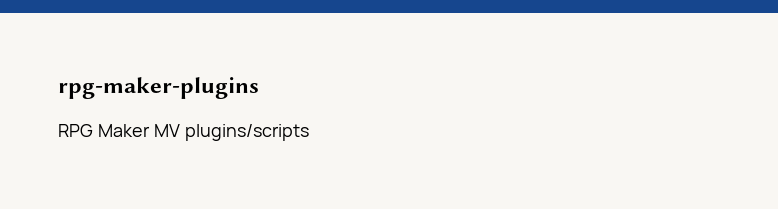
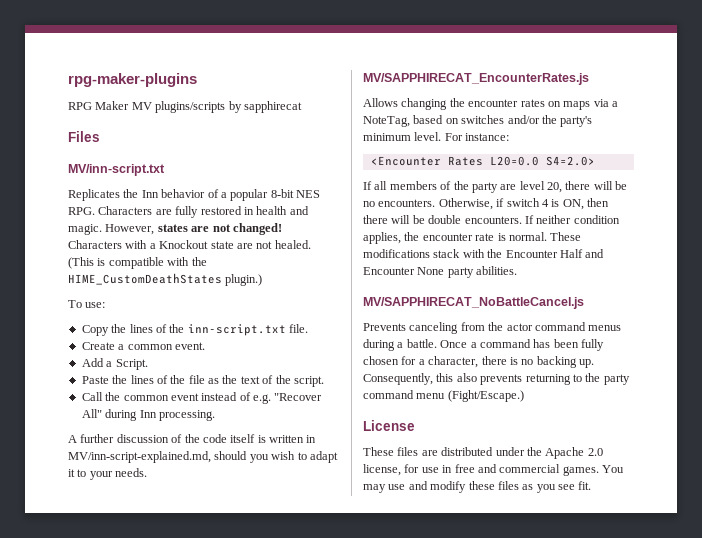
- RPG Maker MV plugins/scripts
+ RPG Maker MV plugins/scripts by sapphirecat
+ Files
+ MV/inn-script.txt
+ Replicates the Inn behavior of a popular 8-bit NES RPG. Characters are fully restored in health and magic. However, states are not changed! Characters with a Knockout state are not healed. (This is compatible with the HIME_CustomDeathStates plugin.)
+ To use:
+ Copy the lines of the inn-script.txt file.
+ Create a common event.
+ Add a Script.
+ Paste the lines of the file as the text of the script.
+ Call the common event instead of e.g. "Recover All" during Inn processing.
+ A further discussion of the code itself is written in MV/inn-script-explained.md, should you wish to adapt it to your needs.
+ MV/SAPPHIRECAT_EncounterRates.js
+ Allows changing the encounter rates on maps via a NoteTag, based on switches and/or the party's minimum level. For instance:
+ <Encounter Rates L20=0.0 S4=2.0>
+ If all members of the party are level 20, there will be no encounters. Otherwise, if switch 4 is ON, then there will be double encounters. If neither condition applies, the encounter rate is normal. These modifications stack with the Encounter Half and Encounter None party abilities.
+ MV/SAPPHIRECAT_NoBattleCancel.js
+ Prevents canceling from the actor command menus during a battle. Once a command has been fully chosen for a character, there is no backing up. Consequently, this also prevents returning to the party command menu (Fight/Escape.)
+ License
+ These files are distributed under the Apache 2.0 license, for use in free and commercial games. You may use and modify these files as you see fit.

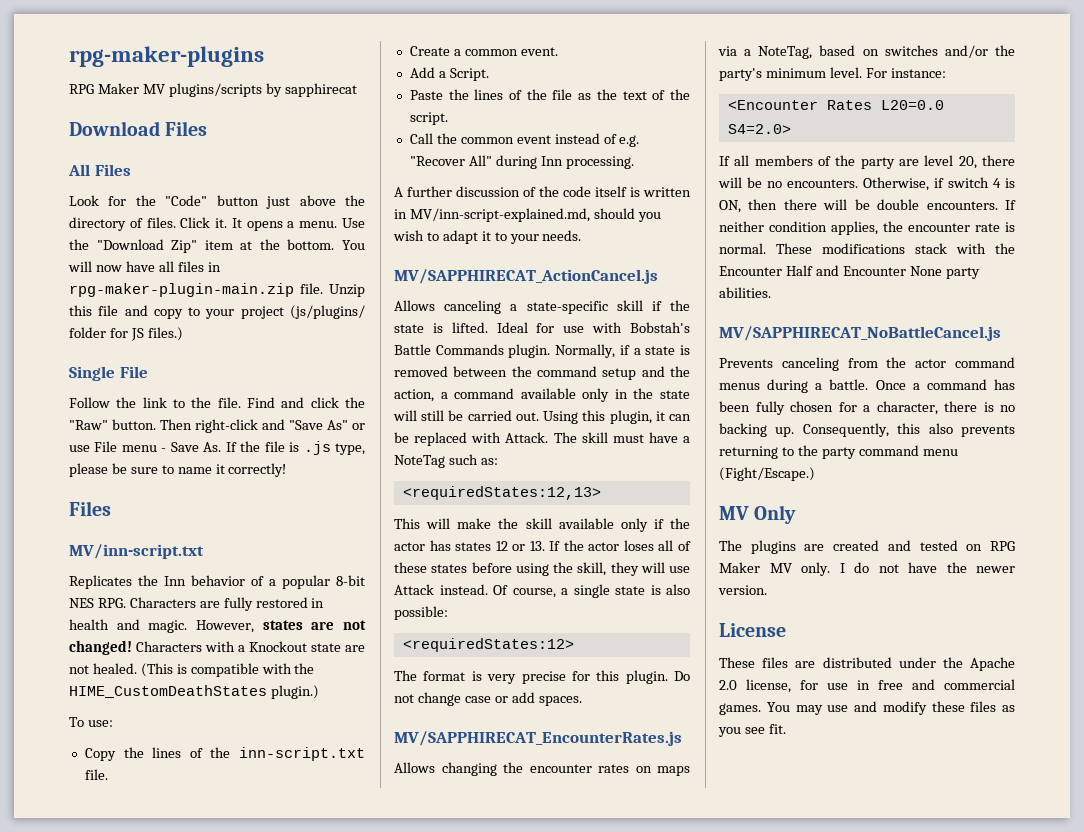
+ Download Files
+ All Files
+ Look for the "Code" button just above the directory of files. Click it. It opens a menu. Use the "Download Zip" item at the bottom. You will now have all files in rpg-maker-plugin-main.zip file. Unzip this file and copy to your project (js/plugins/ folder for JS files.)
+ Single File
+ Follow the link to the file. Find and click the "Raw" button. Then right-click and "Save As" or use File menu - Save As. If the file is .js type, please be sure to name it correctly!
+ MV/SAPPHIRECAT_ActionCancel.js
+ Allows canceling a state-specific skill if the state is lifted. Ideal for use with Bobstah's Battle Commands plugin. Normally, if a state is removed between the command setup and the action, a command available only in the state will still be carried out. Using this plugin, it can be replaced with Attack. The skill must have a NoteTag such as:
+ <requiredStates:12,13>
+ This will make the skill available only if the actor has states 12 or 13. If the actor loses all of these states before using the skill, they will use Attack instead. Of course, a single state is also possible:
+ <requiredStates:12>
+ The format is very precise for this plugin. Do not change case or add spaces.
+ MV Only
+ The plugins are created and tested on RPG Maker MV only. I do not have the newer version.

